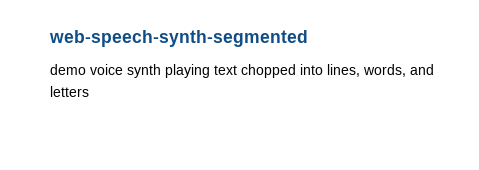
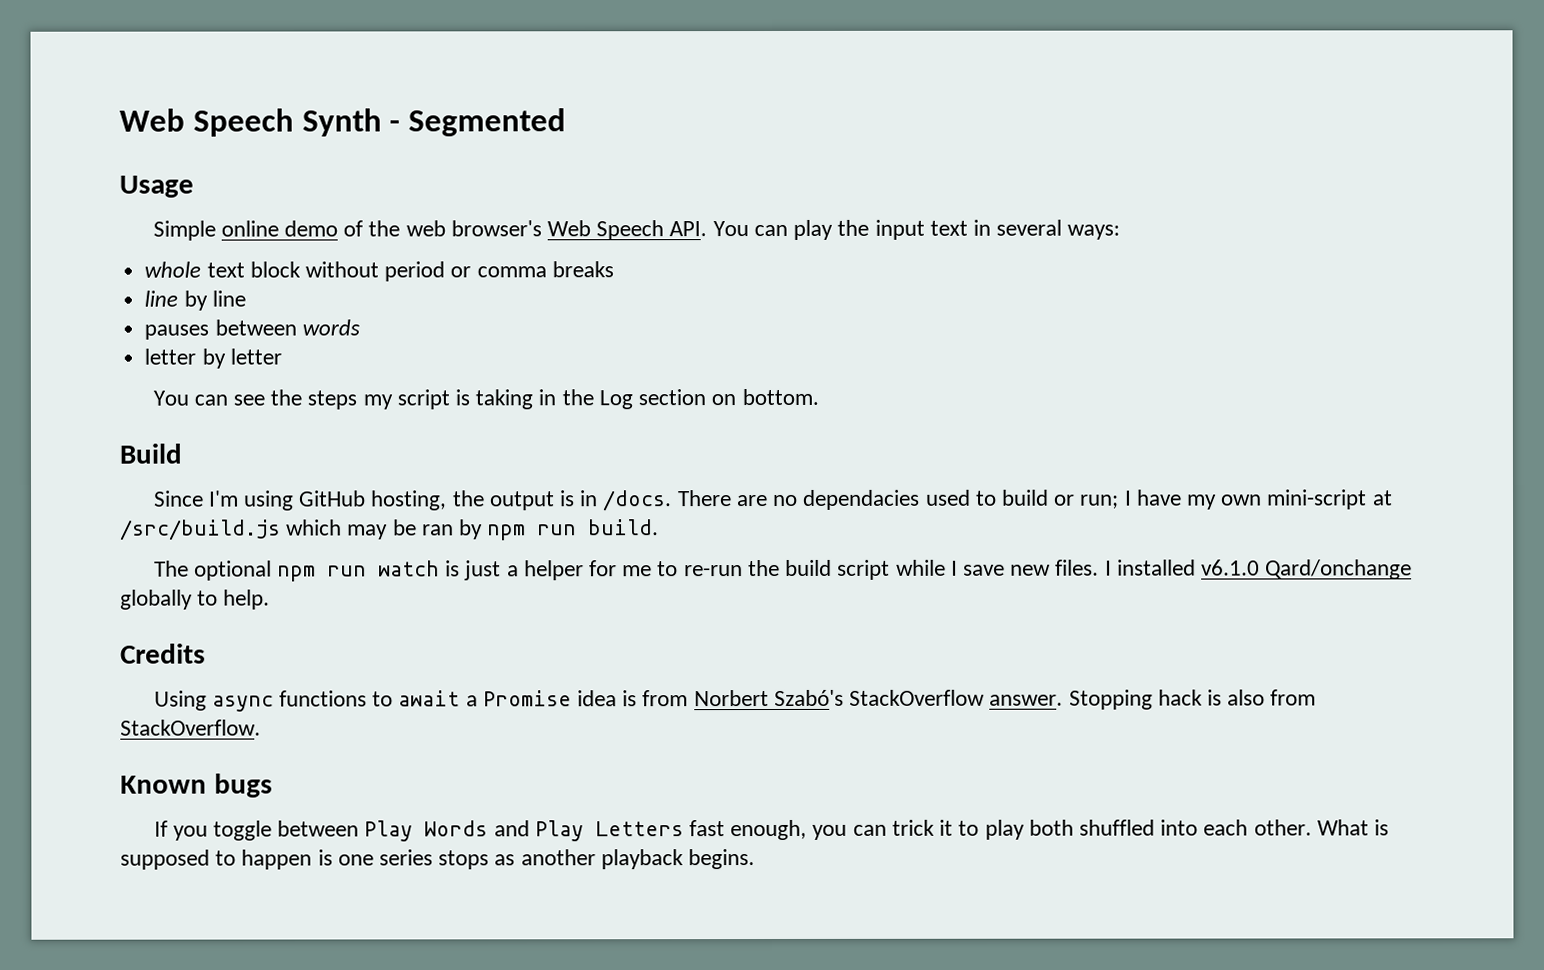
- web-speech-synth-segmented
- demo voice synth playing text chopped into lines, words, and letters
+ Web Speech Synth - Segmented
+ Usage
+ Simple online demo of the web browser's Web Speech API. You can play the input text in several ways:
+ whole text block without period or comma breaks
+ line by line
+ pauses between words
+ letter by letter
+ You can see the steps my script is taking in the Log section on bottom.
+ Build
+ Since I'm using GitHub hosting, the output is in /docs. There are no dependacies used to build or run; I have my own mini-script at /src/build.js which may be ran by npm run build.
+ The optional npm run watch is just a helper for me to re-run the build script while I save new files. I installed v6.1.0 Qard/onchange globally to help.
+ Credits
+ Using async functions to await a Promise idea is from Norbert Szabó's StackOverflow answer. Stopping hack is also from StackOverflow.
+ Known bugs
+ If you toggle between Play Words and Play Letters fast enough, you can trick it to play both shuffled into each other. What is supposed to happen is one series stops as another playback begins.

